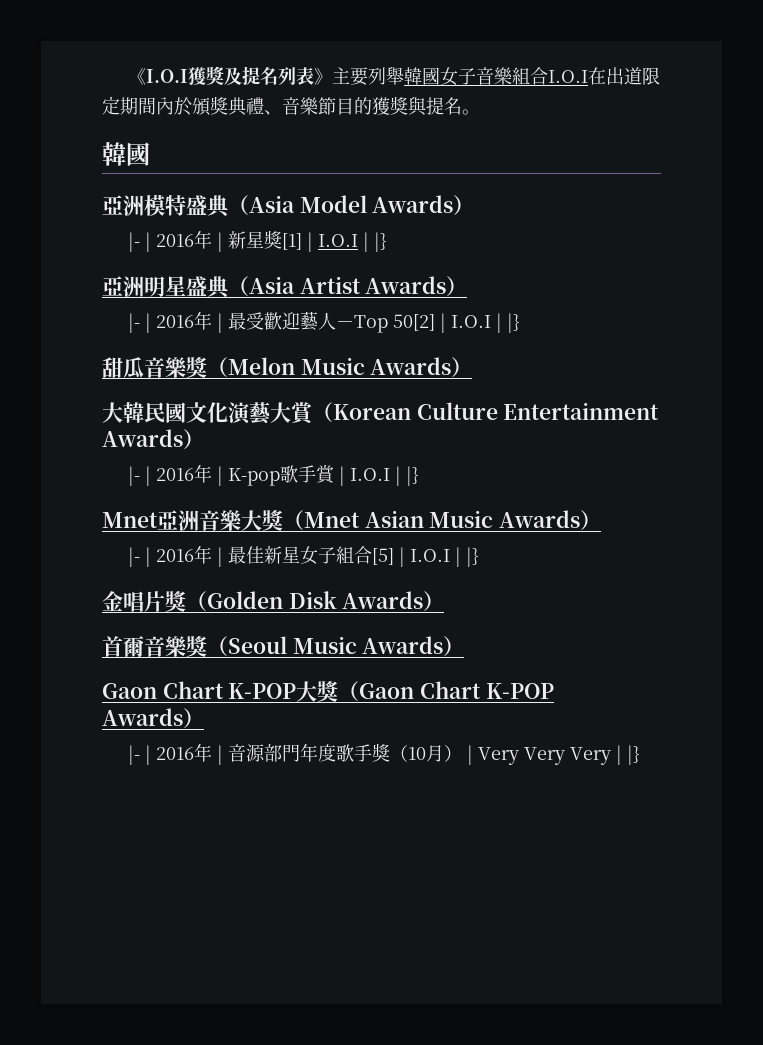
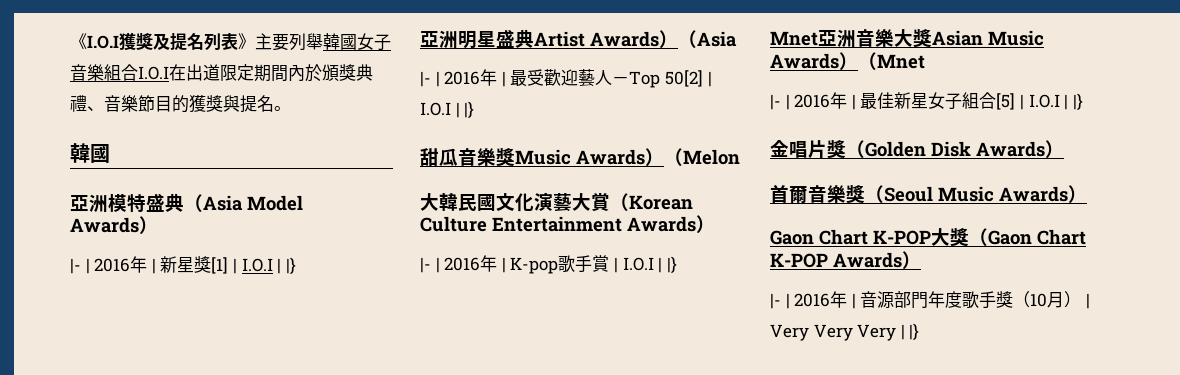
- 亞洲明星盛典（Asia Artist Awards）
+ 亞洲明星盛典Artist Awards）（Asia
- 甜瓜音樂獎（Melon Music Awards）
+ 甜瓜音樂獎Music Awards）（Melon
- Mnet亞洲音樂大獎（Mnet Asian Music Awards）
+ Mnet亞洲音樂大獎Asian Music Awards）（Mnet

